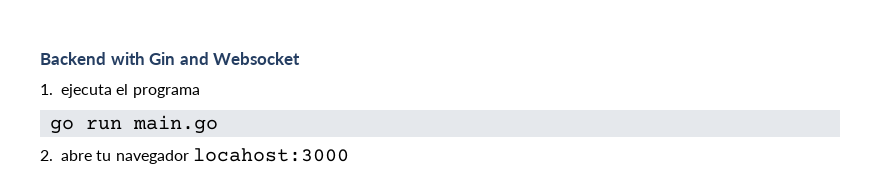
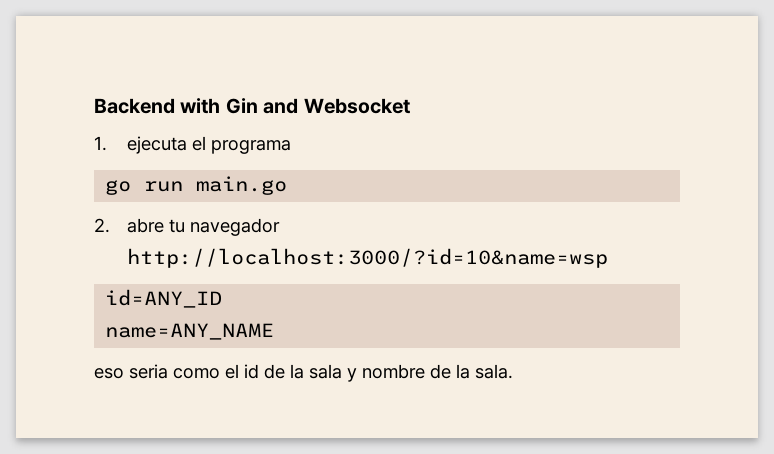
- 2. abre tu navegador locahost:3000
+ 2. abre tu navegador http://localhost:3000/?id=10&name=wsp
+ id=ANY_ID
+ name=ANY_NAME
+ eso seria como el id de la sala y nombre de la sala.

